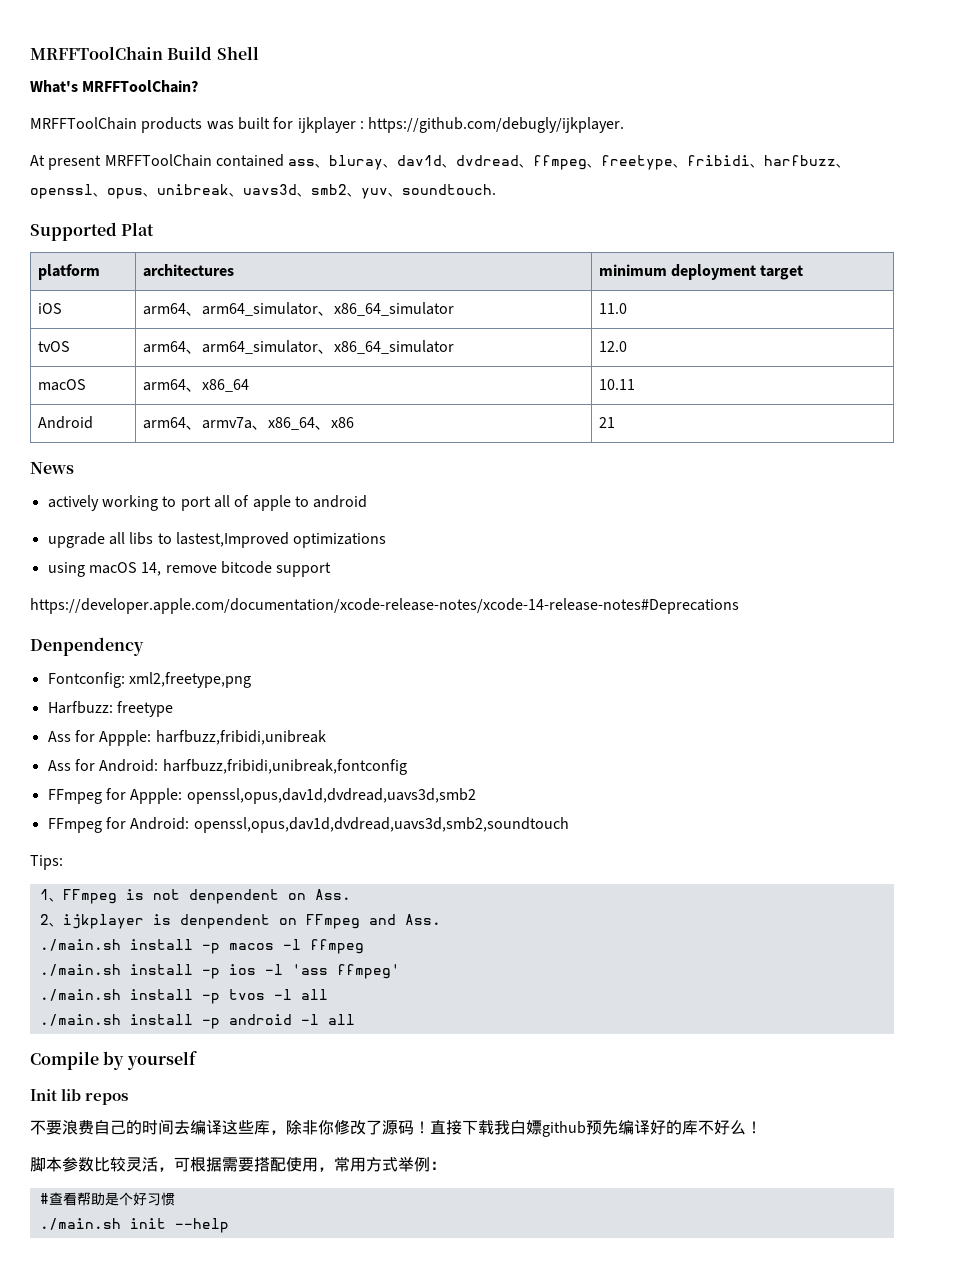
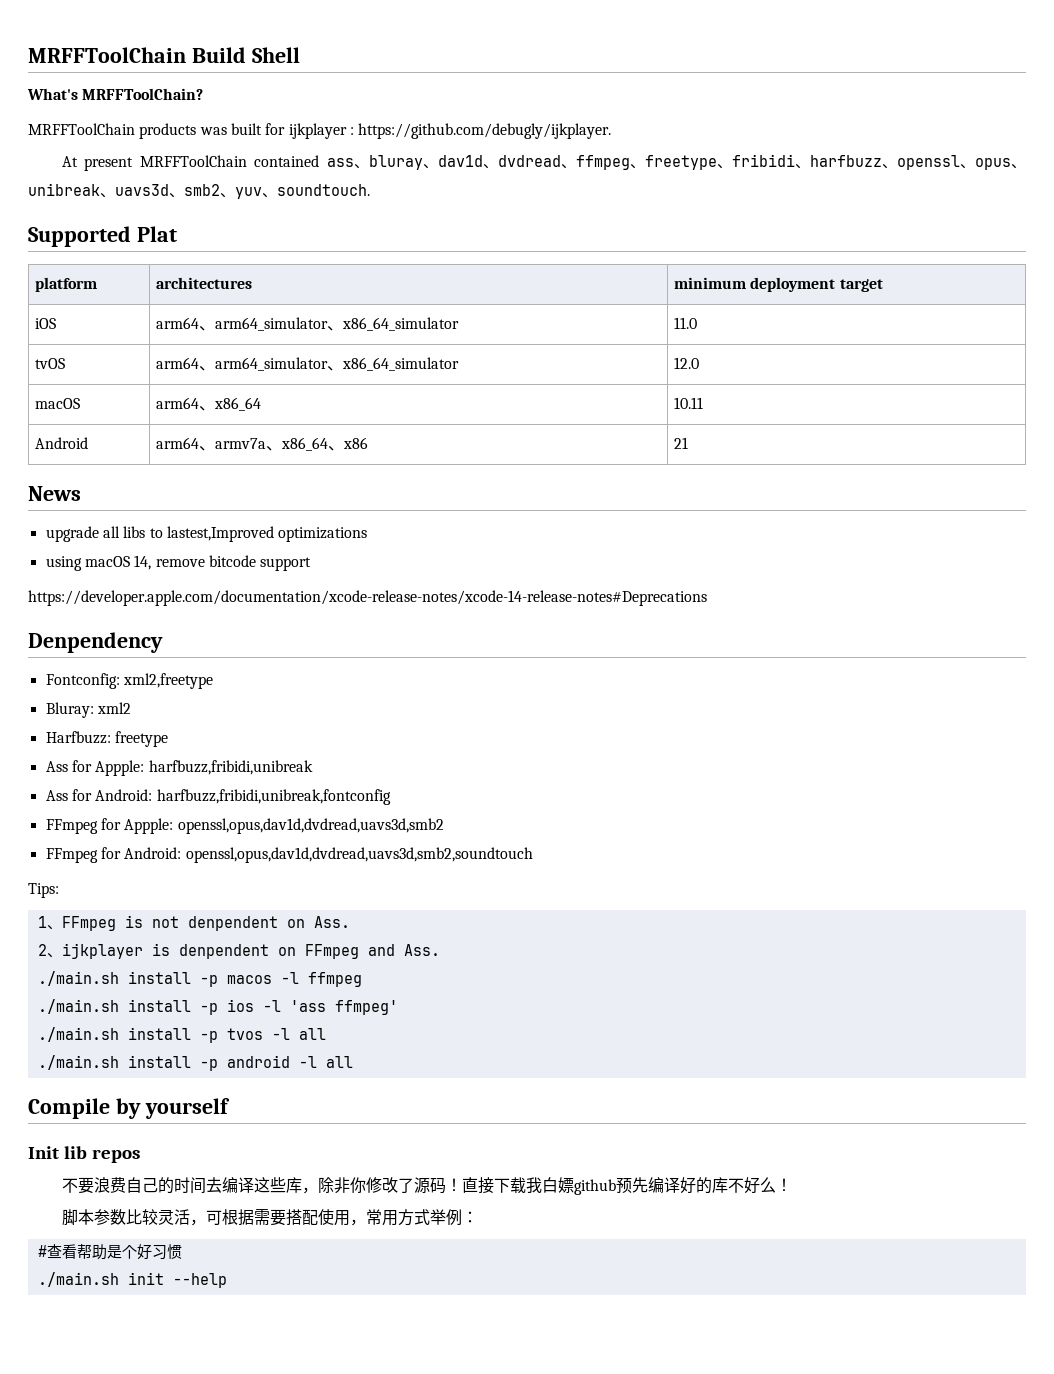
- actively working to port all of apple to android
- Fontconfig: xml2,freetype,png
+ Fontconfig: xml2,freetype
+ Bluray: xml2

